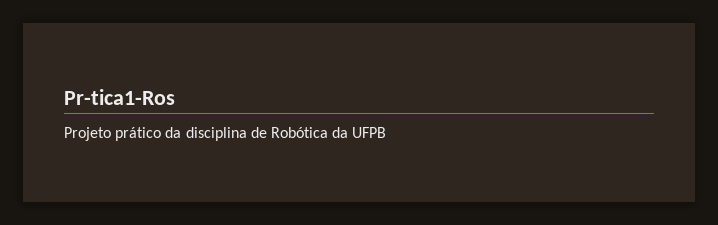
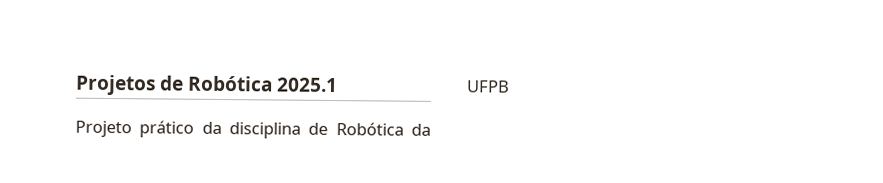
- Pr-tica1-Ros
+ Projetos de Robótica 2025.1

